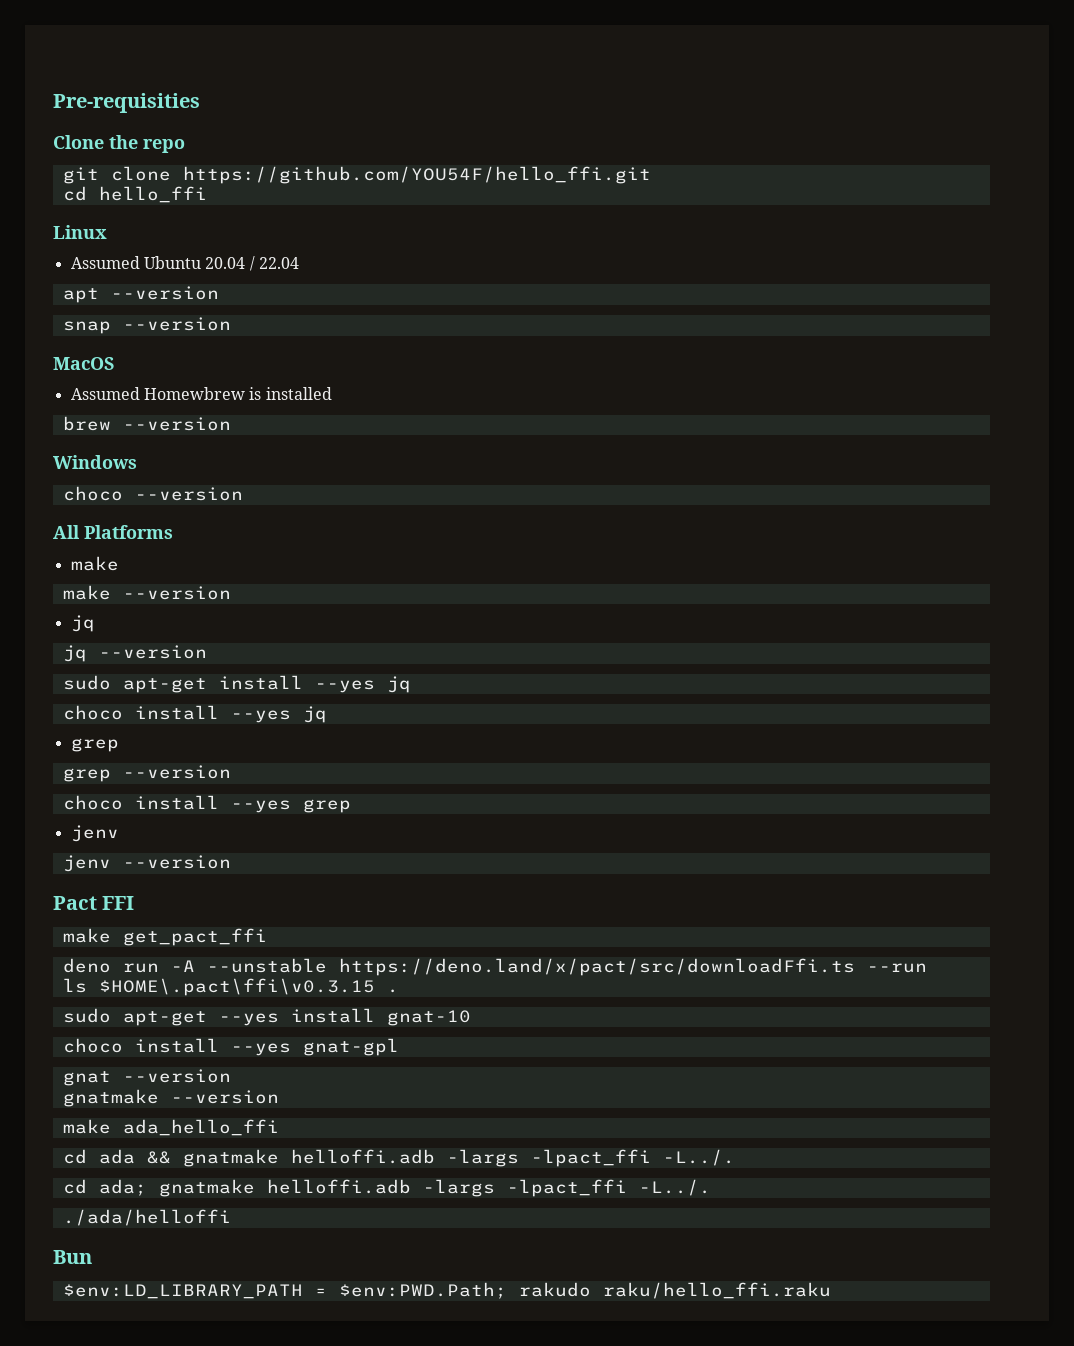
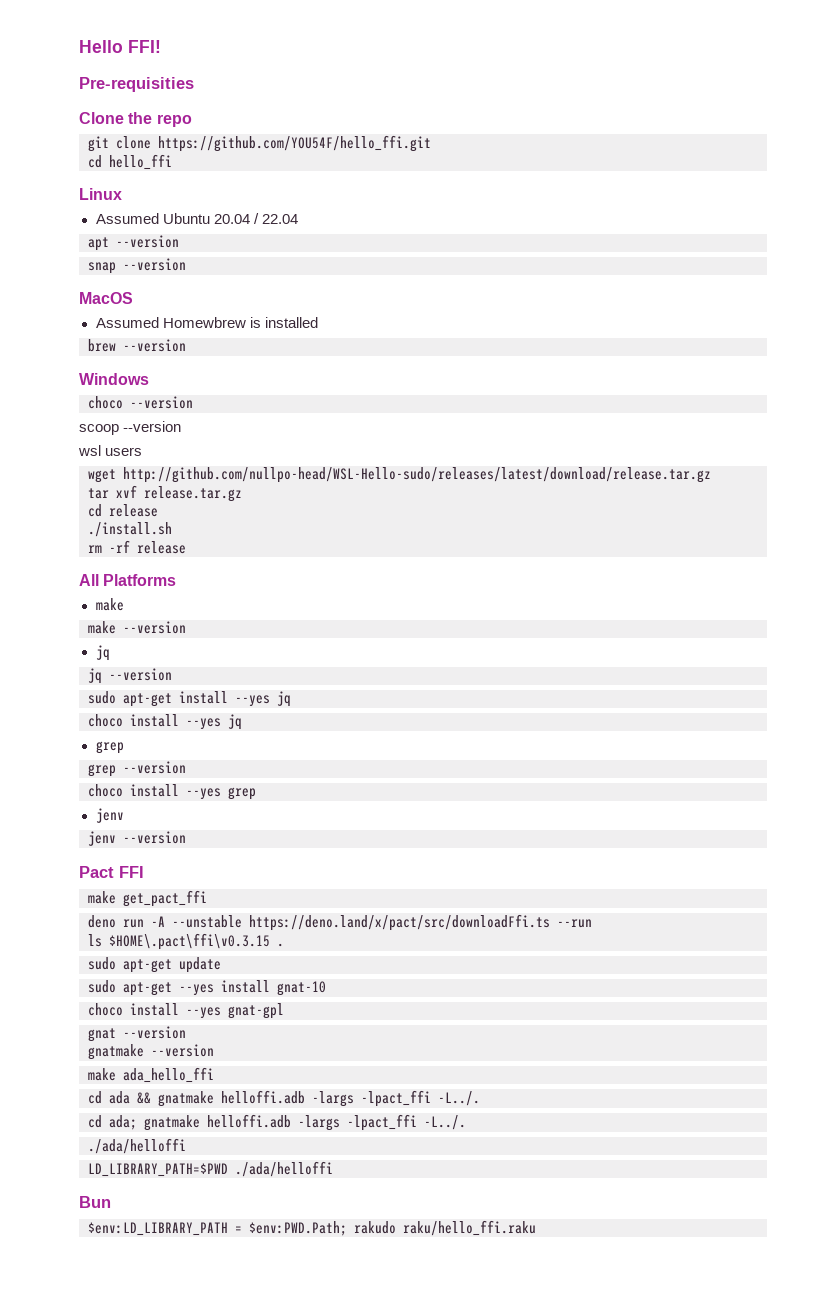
+ Hello FFI!
+ scoop --version
+ wsl users
+ wget http://github.com/nullpo-head/WSL-Hello-sudo/releases/latest/download/release.tar.gz
+ tar xvf release.tar.gz
+ cd release
+ ./install.sh
+ rm -rf release
+ sudo apt-get update
+ LD_LIBRARY_PATH=$PWD ./ada/helloffi

